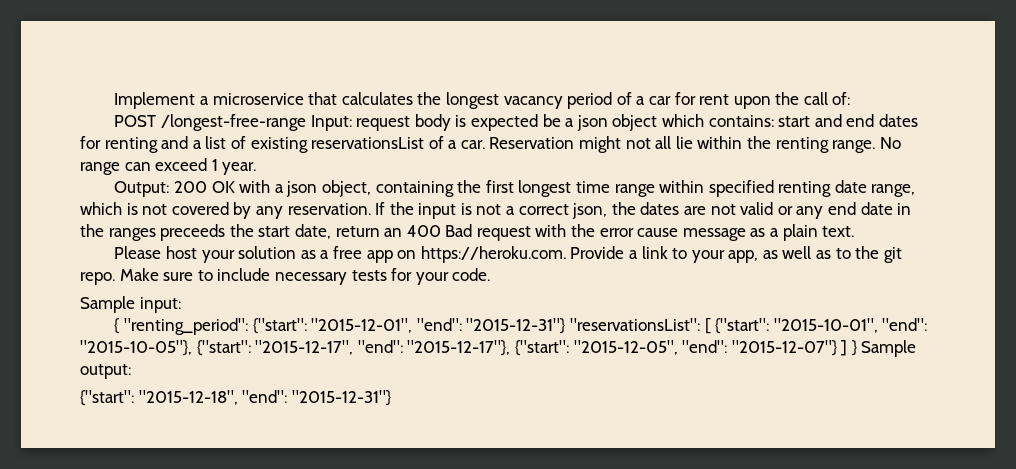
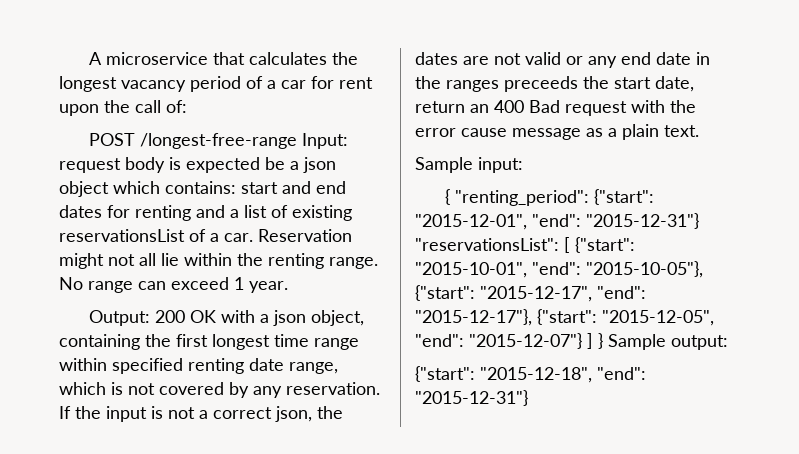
- Implement a microservice that calculates the longest vacancy period of a car for rent upon the call of:
+ A microservice that calculates the longest vacancy period of a car for rent upon the call of:
- Please host your solution as a free app on https://heroku.com. Provide a link to your app, as well as to the git repo. Make sure to include necessary tests for your code.

